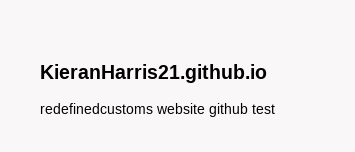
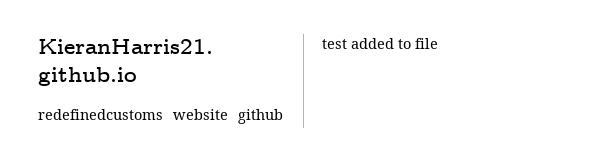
- redefinedcustoms website github test
+ redefinedcustoms website github test added to file

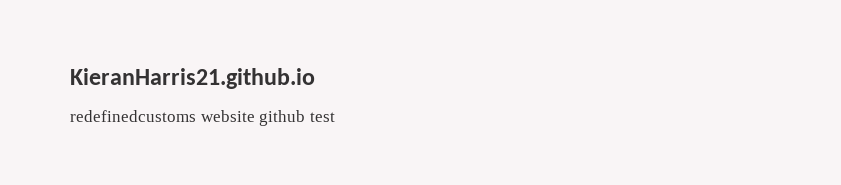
- redefinedcustoms website github test added to file
+ redefinedcustoms website github test

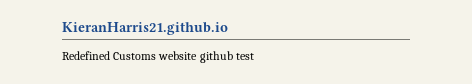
- redefinedcustoms website github test
+ Redefined Customs website github test

